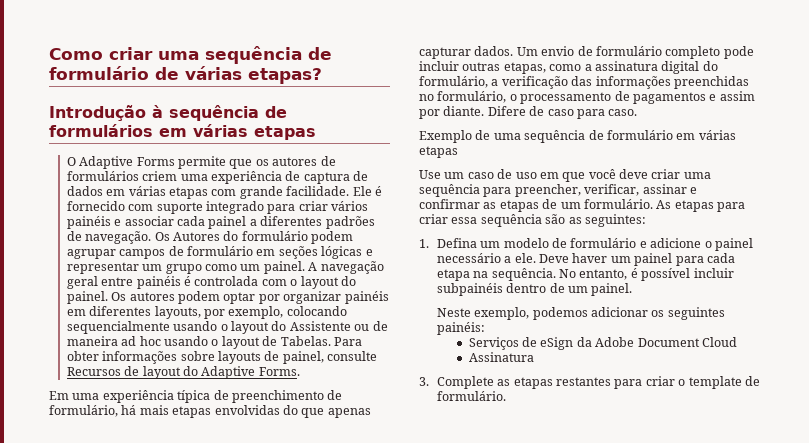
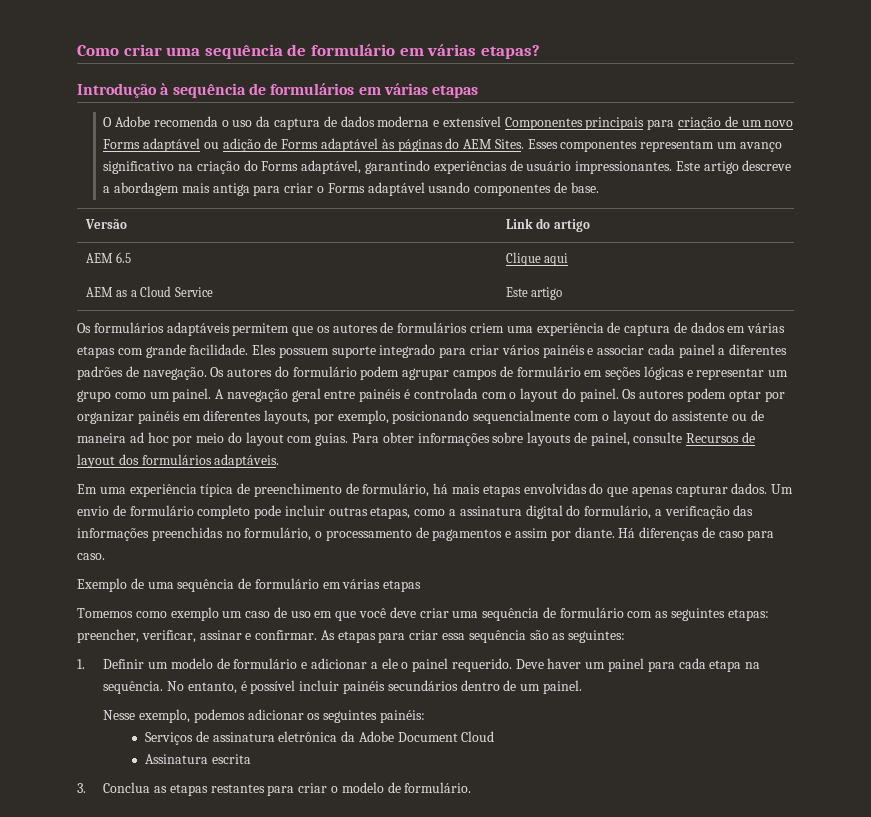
- Como criar uma sequência de formulário de várias etapas?
+ Como criar uma sequência de formulário em várias etapas?
- O Adaptive Forms permite que os autores de formulários criem uma experiência de captura de dados em várias etapas com grande facilidade.
+ O Adobe recomenda o uso da captura de dados moderna e extensível Componentes principais para criação de um novo Forms adaptável ou adição de Forms adaptável às páginas do AEM Sites. Esses componentes representam um avanço significativo na criação do Forms adaptável, garantindo experiências de usuário impressionantes. Este artigo descreve a abordagem mais antiga para criar o Forms adaptável usando componentes de base.
+ Versão | Link do artigo
+ AEM 6.5 | Clique aqui
+ AEM as a Cloud Service | Este artigo
+ Os formulários adaptáveis permitem que os autores de formulários criem uma experiência de captura de dados em várias etapas com grande facilidade.
- Ele é fornecido com suporte integrado para criar vários painéis e associar cada painel a diferentes padrões de navegação.
+ Eles possuem suporte integrado para criar vários painéis e associar cada painel a diferentes padrões de navegação.
- Os Autores do formulário podem agrupar campos de formulário em seções lógicas e representar um grupo como um painel.
+ Os autores do formulário podem agrupar campos de formulário em seções lógicas e representar um grupo como um painel.
- Os autores podem optar por organizar painéis em diferentes layouts, por exemplo, colocando sequencialmente usando o layout do Assistente ou de maneira ad hoc usando o layout de Tabelas.
+ Os autores podem optar por organizar painéis em diferentes layouts, por exemplo, posicionando sequencialmente com o layout do assistente ou de maneira ad hoc por meio do layout com guias.
- Para obter informações sobre layouts de painel, consulte Recursos de layout do Adaptive Forms.
+ Para obter informações sobre layouts de painel, consulte Recursos de layout dos formulários adaptáveis.
- Difere de caso para caso.
+ Há diferenças de caso para caso.
- Use um caso de uso em que você deve criar uma sequência para preencher, verificar, assinar e confirmar as etapas de um formulário.
+ Tomemos como exemplo um caso de uso em que você deve criar uma sequência de formulário com as seguintes etapas: preencher, verificar, assinar e confirmar.
- 1. Defina um modelo de formulário e adicione o painel necessário a ele.
+ 1. Definir um modelo de formulário e adicionar a ele o painel requerido.
- No entanto, é possível incluir subpainéis dentro de um painel.
+ No entanto, é possível incluir painéis secundários dentro de um painel.
- Neste exemplo, podemos adicionar os seguintes painéis:
+ Nesse exemplo, podemos adicionar os seguintes painéis:
- Serviços de eSign da Adobe Document Cloud
+ Serviços de assinatura eletrônica da Adobe Document Cloud
- Assinatura
+ Assinatura escrita
- 3. Complete as etapas restantes para criar o template de formulário.
+ 3. Conclua as etapas restantes para criar o modelo de formulário.

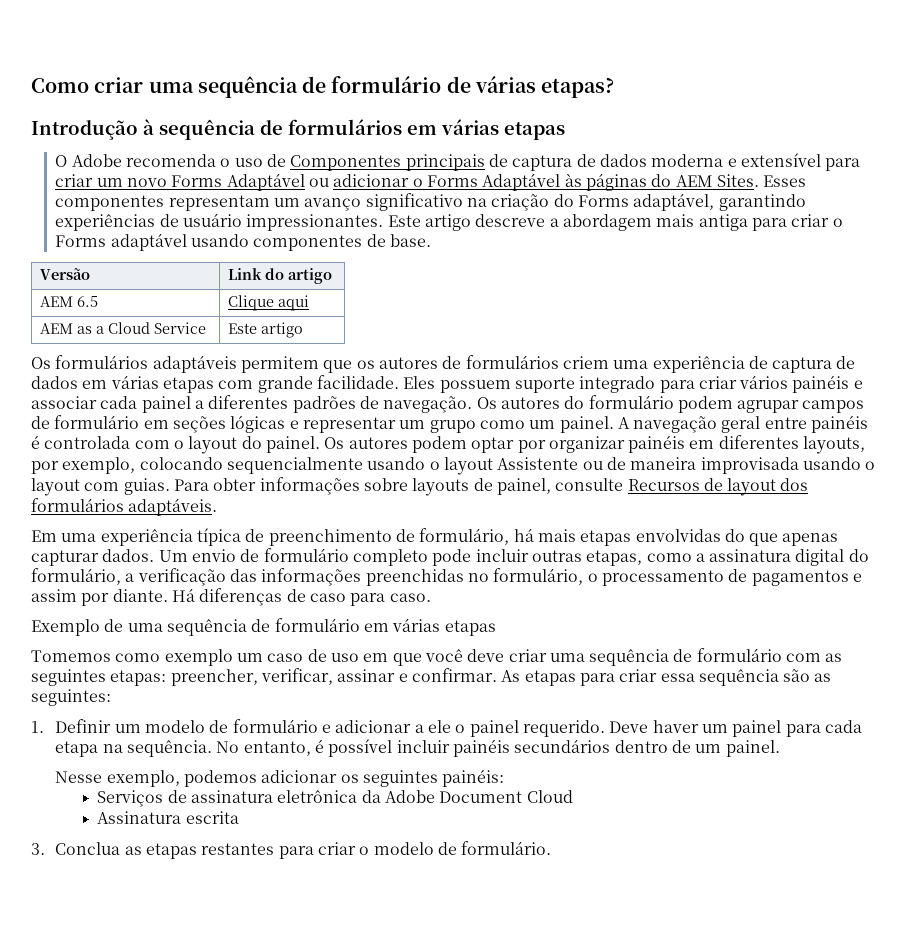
- Como criar uma sequência de formulário em várias etapas?
+ Como criar uma sequência de formulário de várias etapas?
- O Adobe recomenda o uso da captura de dados moderna e extensível Componentes principais para criação de um novo Forms adaptável ou adição de Forms adaptável às páginas do AEM Sites.
+ O Adobe recomenda o uso de Componentes principais de captura de dados moderna e extensível para criar um novo Forms Adaptável ou adicionar o Forms Adaptável às páginas do AEM Sites.
- Os autores podem optar por organizar painéis em diferentes layouts, por exemplo, posicionando sequencialmente com o layout do assistente ou de maneira ad hoc por meio do layout com guias.
+ Os autores podem optar por organizar painéis em diferentes layouts, por exemplo, colocando sequencialmente usando o layout Assistente ou de maneira improvisada usando o layout com guias.

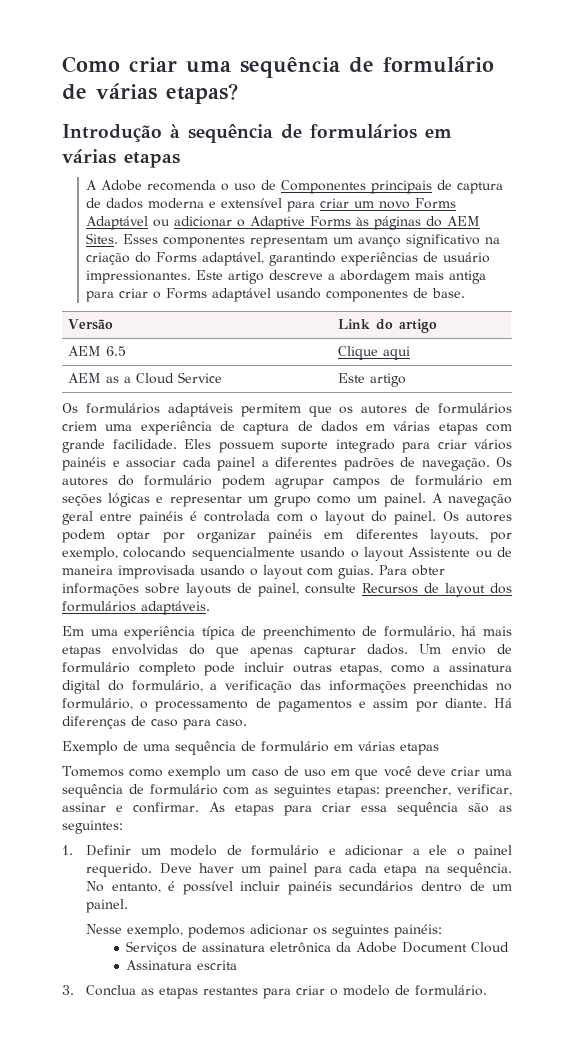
- O Adobe recomenda o uso de Componentes principais de captura de dados moderna e extensível para criar um novo Forms Adaptável ou adicionar o Forms Adaptável às páginas do AEM Sites.
+ A Adobe recomenda o uso de Componentes principais de captura de dados moderna e extensível para criar um novo Forms Adaptável ou adicionar o Adaptive Forms às páginas do AEM Sites.

